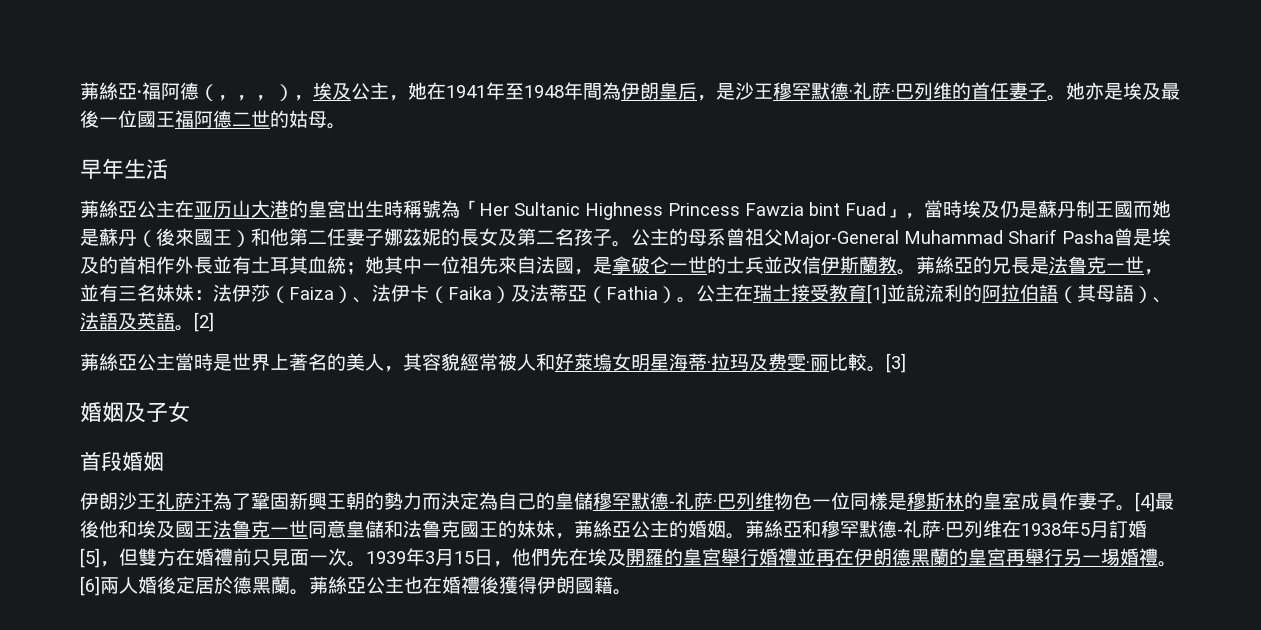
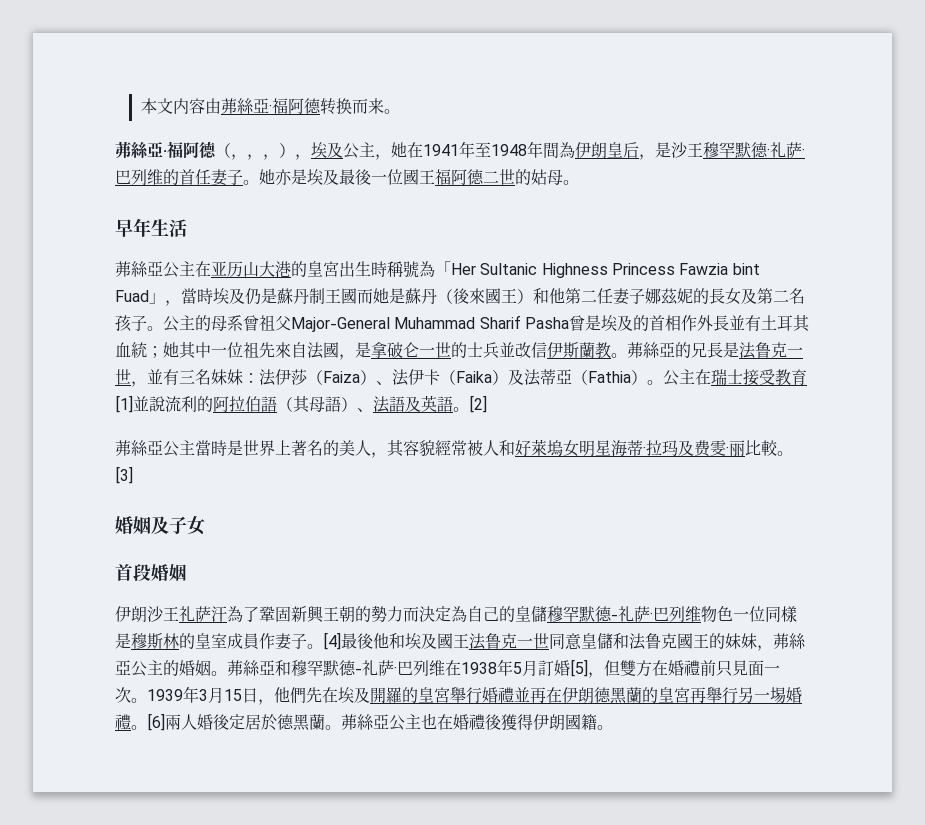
+ 本文内容由茀絲亞·福阿德转换而来。

